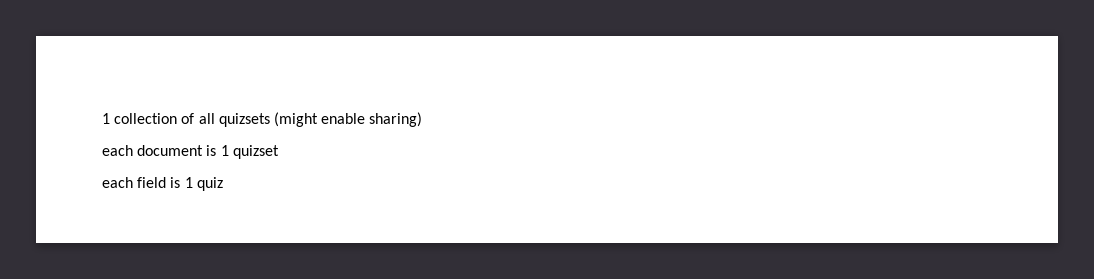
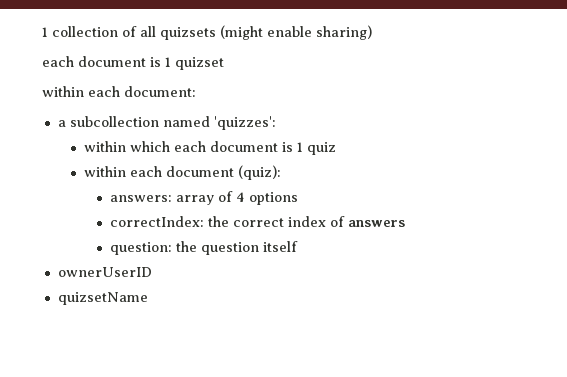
- each field is 1 quiz
+ within each document:
+ a subcollection named 'quizzes':
+ within which each document is 1 quiz
+ within each document (quiz):
+ answers: array of 4 options
+ correctIndex: the correct index of answers
+ question: the question itself
+ ownerUserID
+ quizsetName

